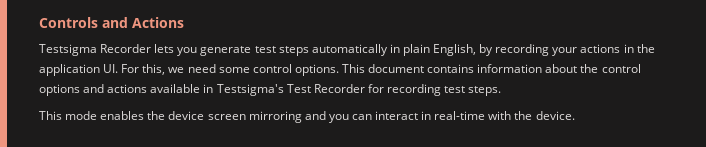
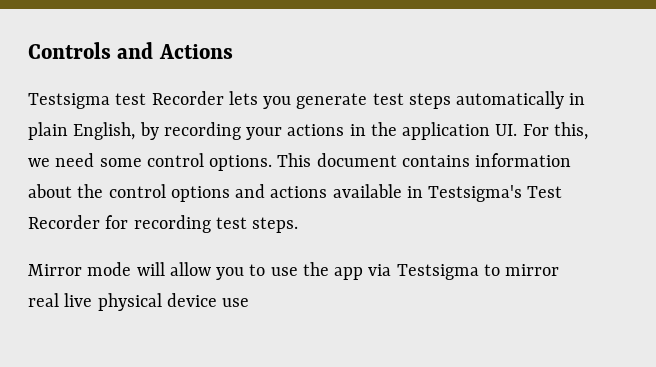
- Testsigma Recorder lets you generate test steps automatically in plain English, by recording your actions in the application UI. For this, we need some control options.
+ Testsigma test Recorder lets you generate test steps automatically in plain English, by recording your actions in the application UI. For this, we need some control options.
- This mode enables the device screen mirroring and you can interact in real-time with the device.
+ Mirror mode will allow you to use the app via Testsigma to mirror real live physical device use

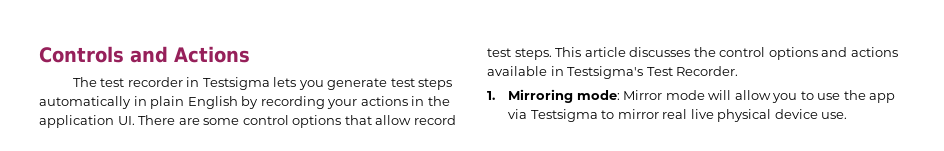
- Testsigma test Recorder lets you generate test steps automatically in plain English, by recording your actions in the application UI. For this, we need some control options. This document contains information about the control options and actions available in Testsigma's Test Recorder for recording test steps.
- Mirror mode will allow you to use the app via Testsigma to mirror real live physical device use
+ The test recorder in Testsigma lets you generate test steps automatically in plain English by recording your actions in the application UI. There are some control options that allow record test steps. This article discusses the control options and actions available in Testsigma's Test Recorder.
+ 1. Mirroring mode: Mirror mode will allow you to use the app via Testsigma to mirror real live physical device use.

